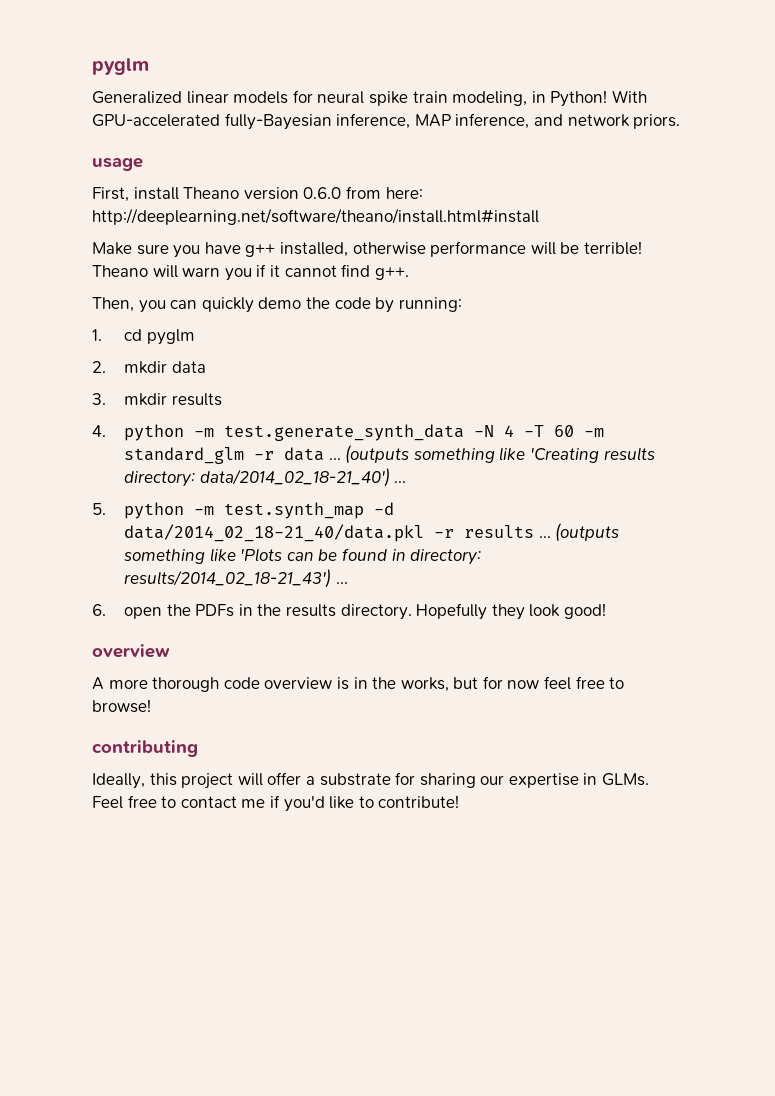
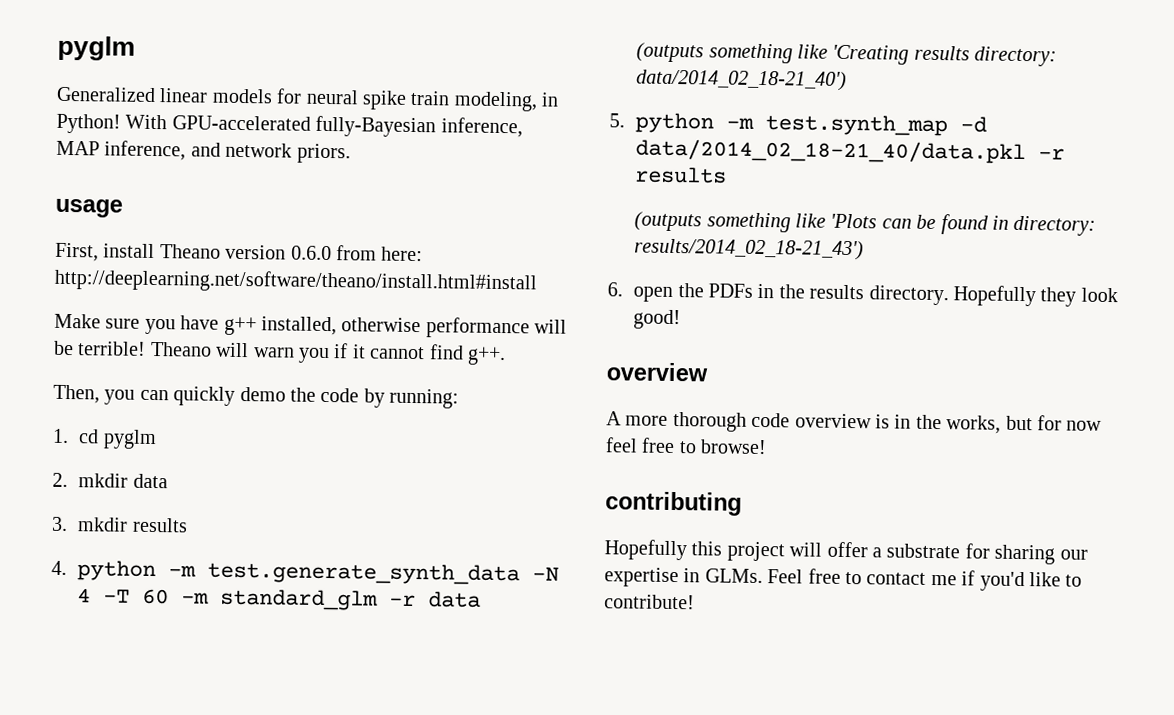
- 4. python -m test.generate_synth_data -N 4 -T 60 -m standard_glm -r data ... (outputs something like 'Creating results directory: data/2014_02_18-21_40') ...
+ 4. python -m test.generate_synth_data -N 4 -T 60 -m standard_glm -r data
+ (outputs something like 'Creating results directory: data/2014_02_18-21_40')
- 5. python -m test.synth_map -d data/2014_02_18-21_40/data.pkl -r results ... (outputs something like 'Plots can be found in directory: results/2014_02_18-21_43') ...
+ 5. python -m test.synth_map -d data/2014_02_18-21_40/data.pkl -r results
+ (outputs something like 'Plots can be found in directory: results/2014_02_18-21_43')
- Ideally, this project will offer a substrate for sharing our expertise in GLMs.
+ Hopefully this project will offer a substrate for sharing our expertise in GLMs.

